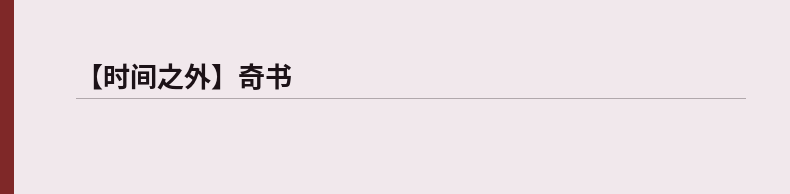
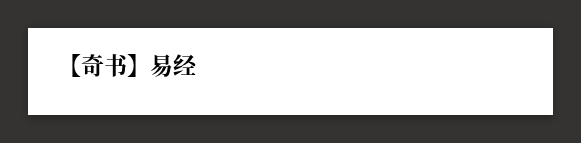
- 【时间之外】奇书
+ 【奇书】易经

